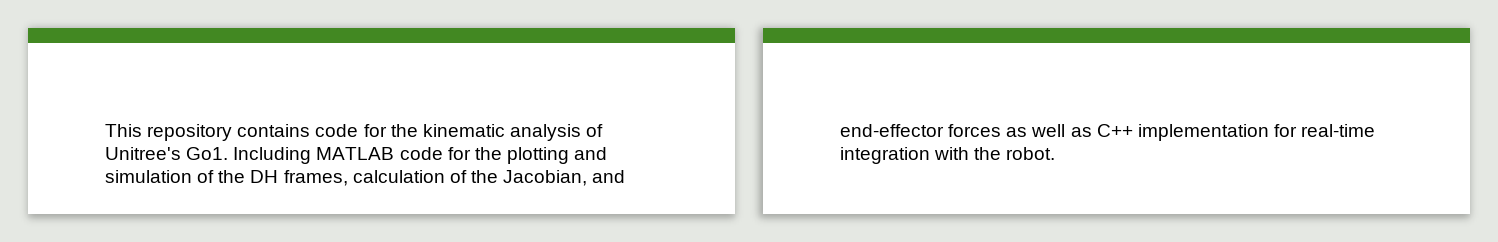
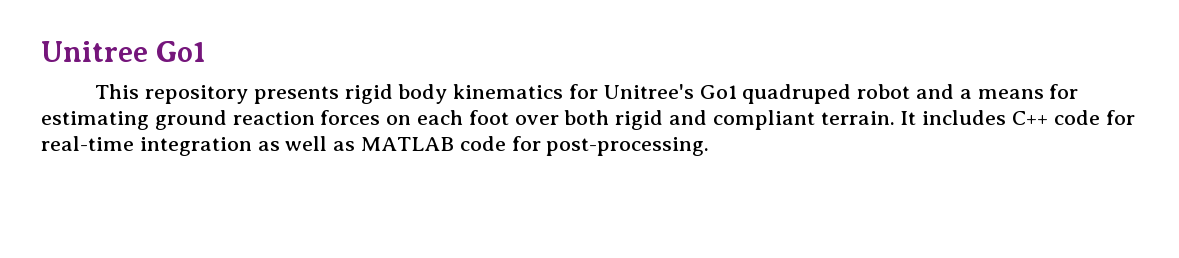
- This repository contains code for the kinematic analysis of Unitree's Go1. Including MATLAB code for the plotting and simulation of the DH frames, calculation of the Jacobian, and end-effector forces as well as C++ implementation for real-time integration with the robot.
+ Unitree Go1
+ This repository presents rigid body kinematics for Unitree's Go1 quadruped robot and a means for estimating ground reaction forces on each foot over both rigid and compliant terrain. It includes C++ code for real-time integration as well as MATLAB code for post-processing.

